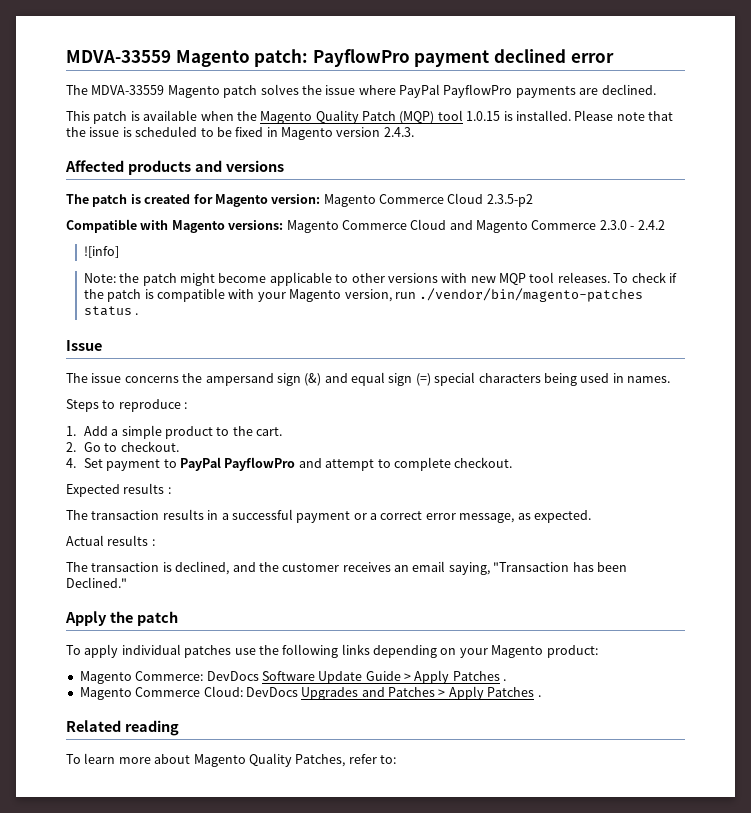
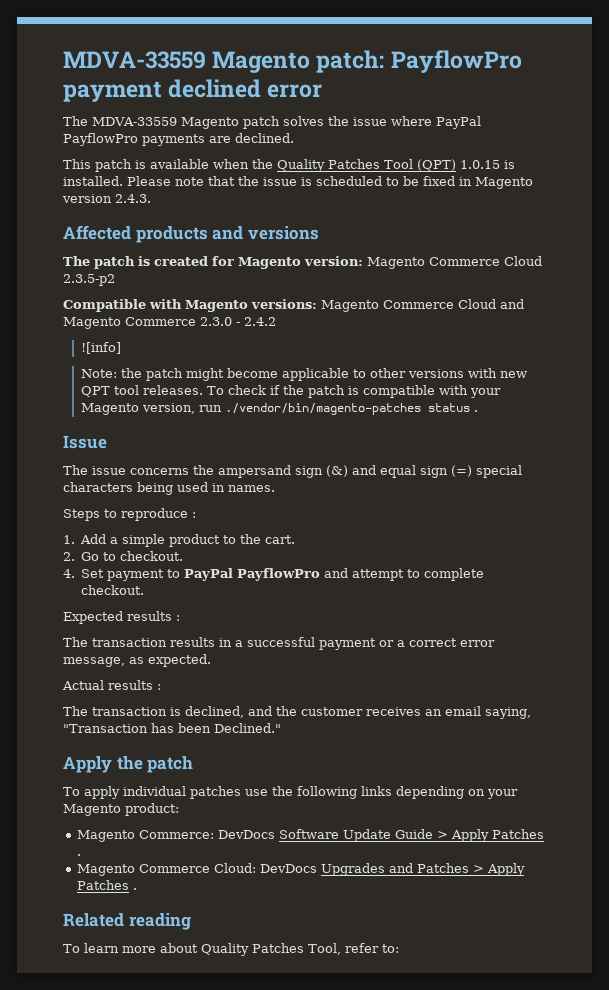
- This patch is available when the Magento Quality Patch (MQP) tool 1.0.15 is installed.
+ This patch is available when the Quality Patches Tool (QPT) 1.0.15 is installed.
- Note: the patch might become applicable to other versions with new MQP tool releases.
+ Note: the patch might become applicable to other versions with new QPT tool releases.
- To learn more about Magento Quality Patches, refer to:
+ To learn more about Quality Patches Tool, refer to:

